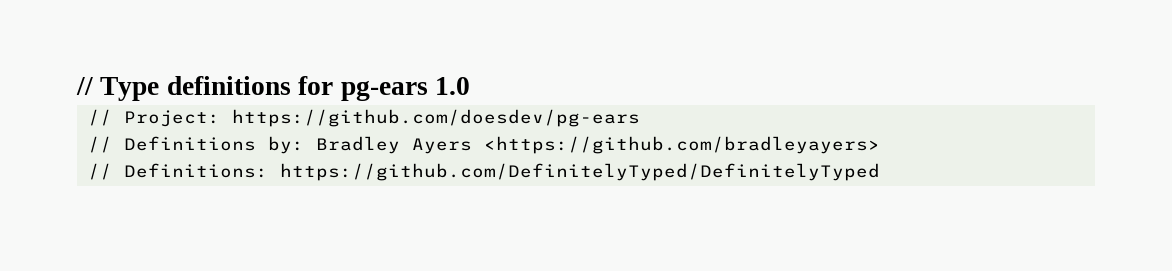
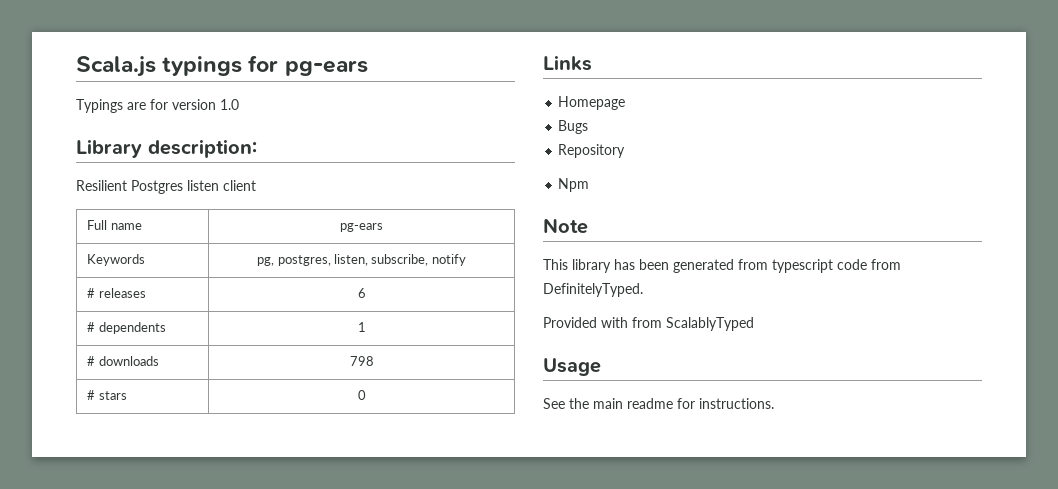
- // Type definitions for pg-ears 1.0
- // Project: https://github.com/doesdev/pg-ears
- // Definitions by: Bradley Ayers <https://github.com/bradleyayers>
- // Definitions: https://github.com/DefinitelyTyped/DefinitelyTyped
+ Scala.js typings for pg-ears
+ Typings are for version 1.0
+ Library description:
+ Resilient Postgres listen client
+ Full name | pg-ears
+ Keywords | pg, postgres, listen, subscribe, notify
+ # releases | 6
+ # dependents | 1
+ # downloads | 798
+ # stars | 0
+ Links
+ Homepage
+ Bugs
+ Repository
+ Npm
+ Note
+ This library has been generated from typescript code from DefinitelyTyped.
+ Provided with from ScalablyTyped
+ Usage
+ See the main readme for instructions.

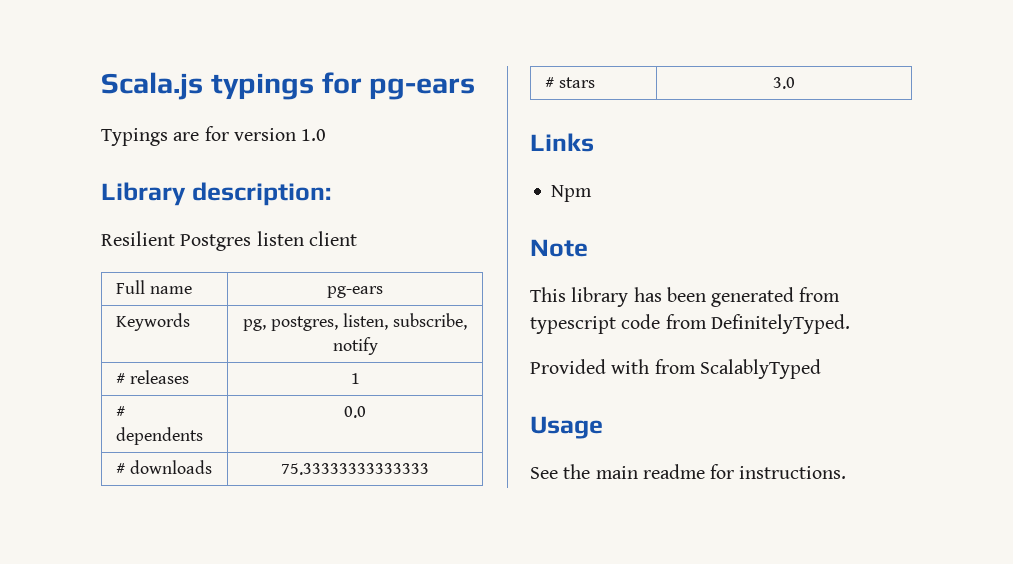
- # releases | 6
+ # releases | 1
- # dependents | 1
+ # dependents | 0.0
- # downloads | 798
+ # downloads | 75.33333333333333
- # stars | 0
+ # stars | 3.0
- Homepage
- Bugs
- Repository

